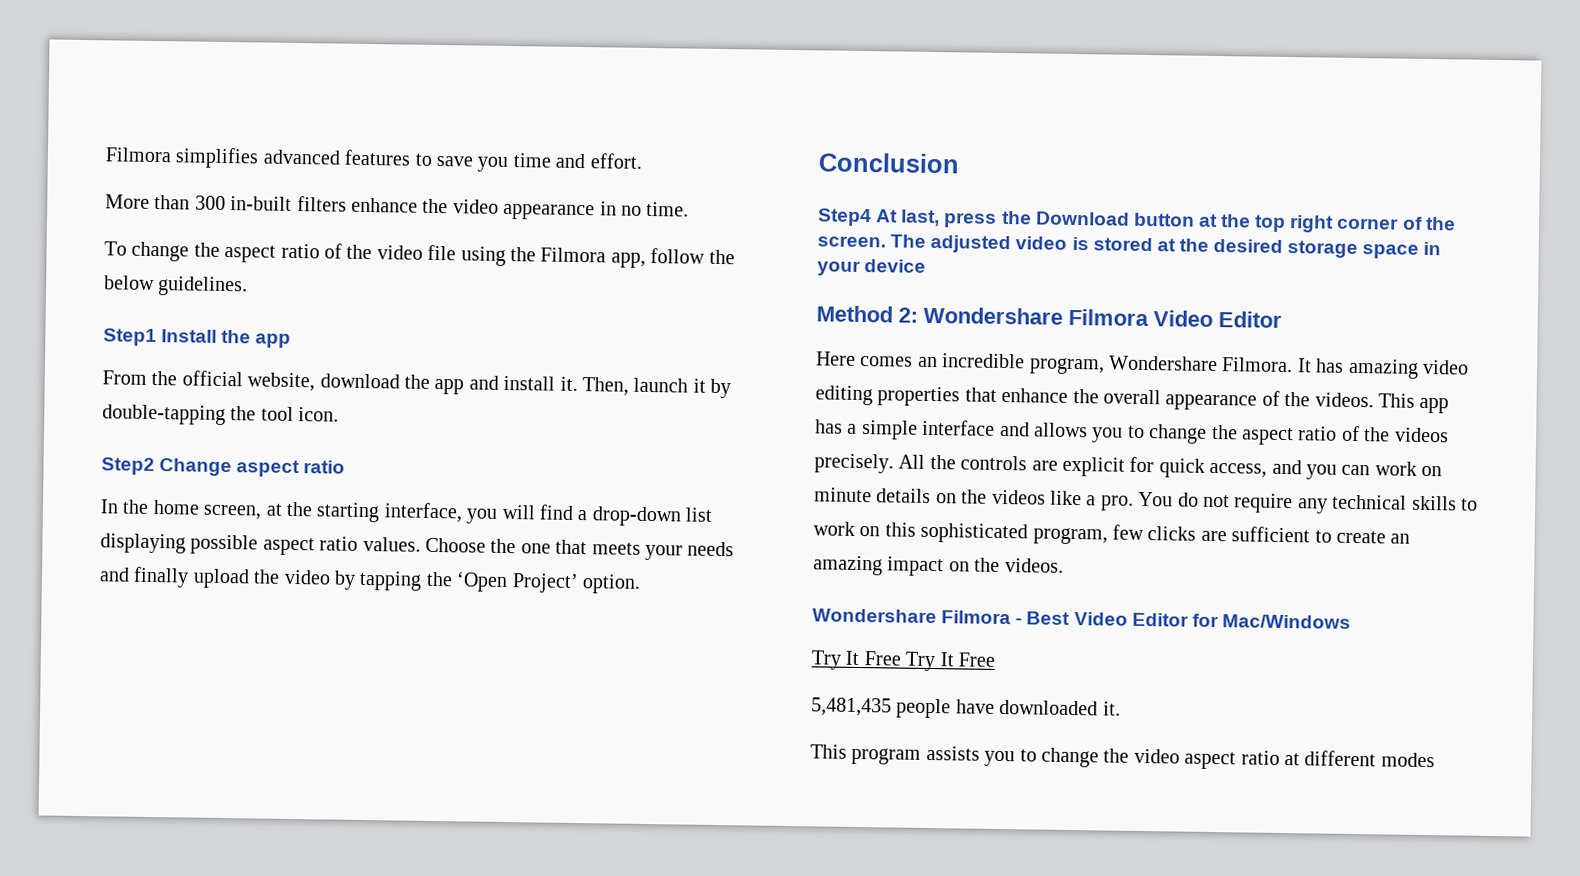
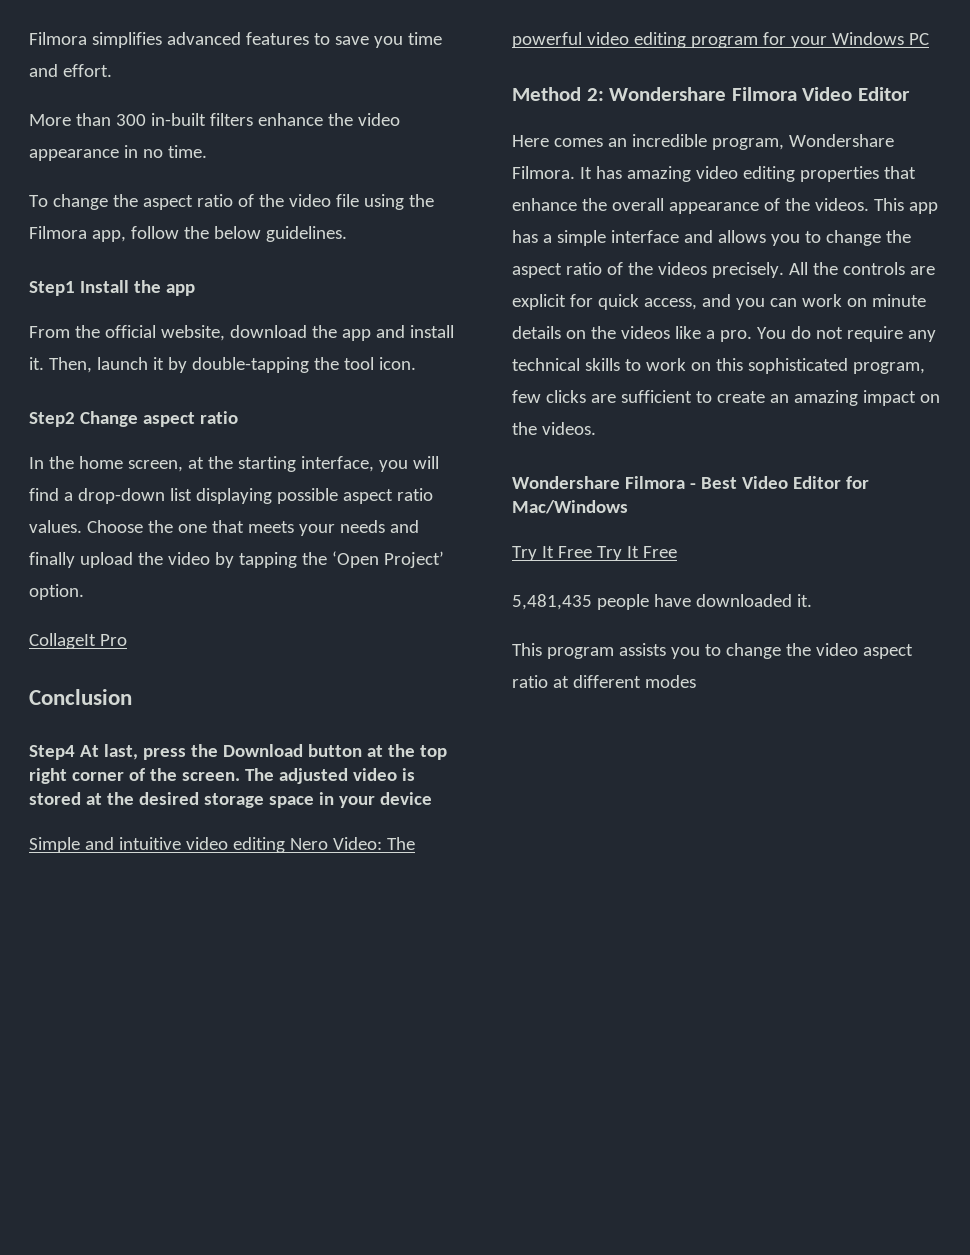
+ CollageIt Pro
+ Simple and intuitive video editing Nero Video: The powerful video editing program for your Windows PC

